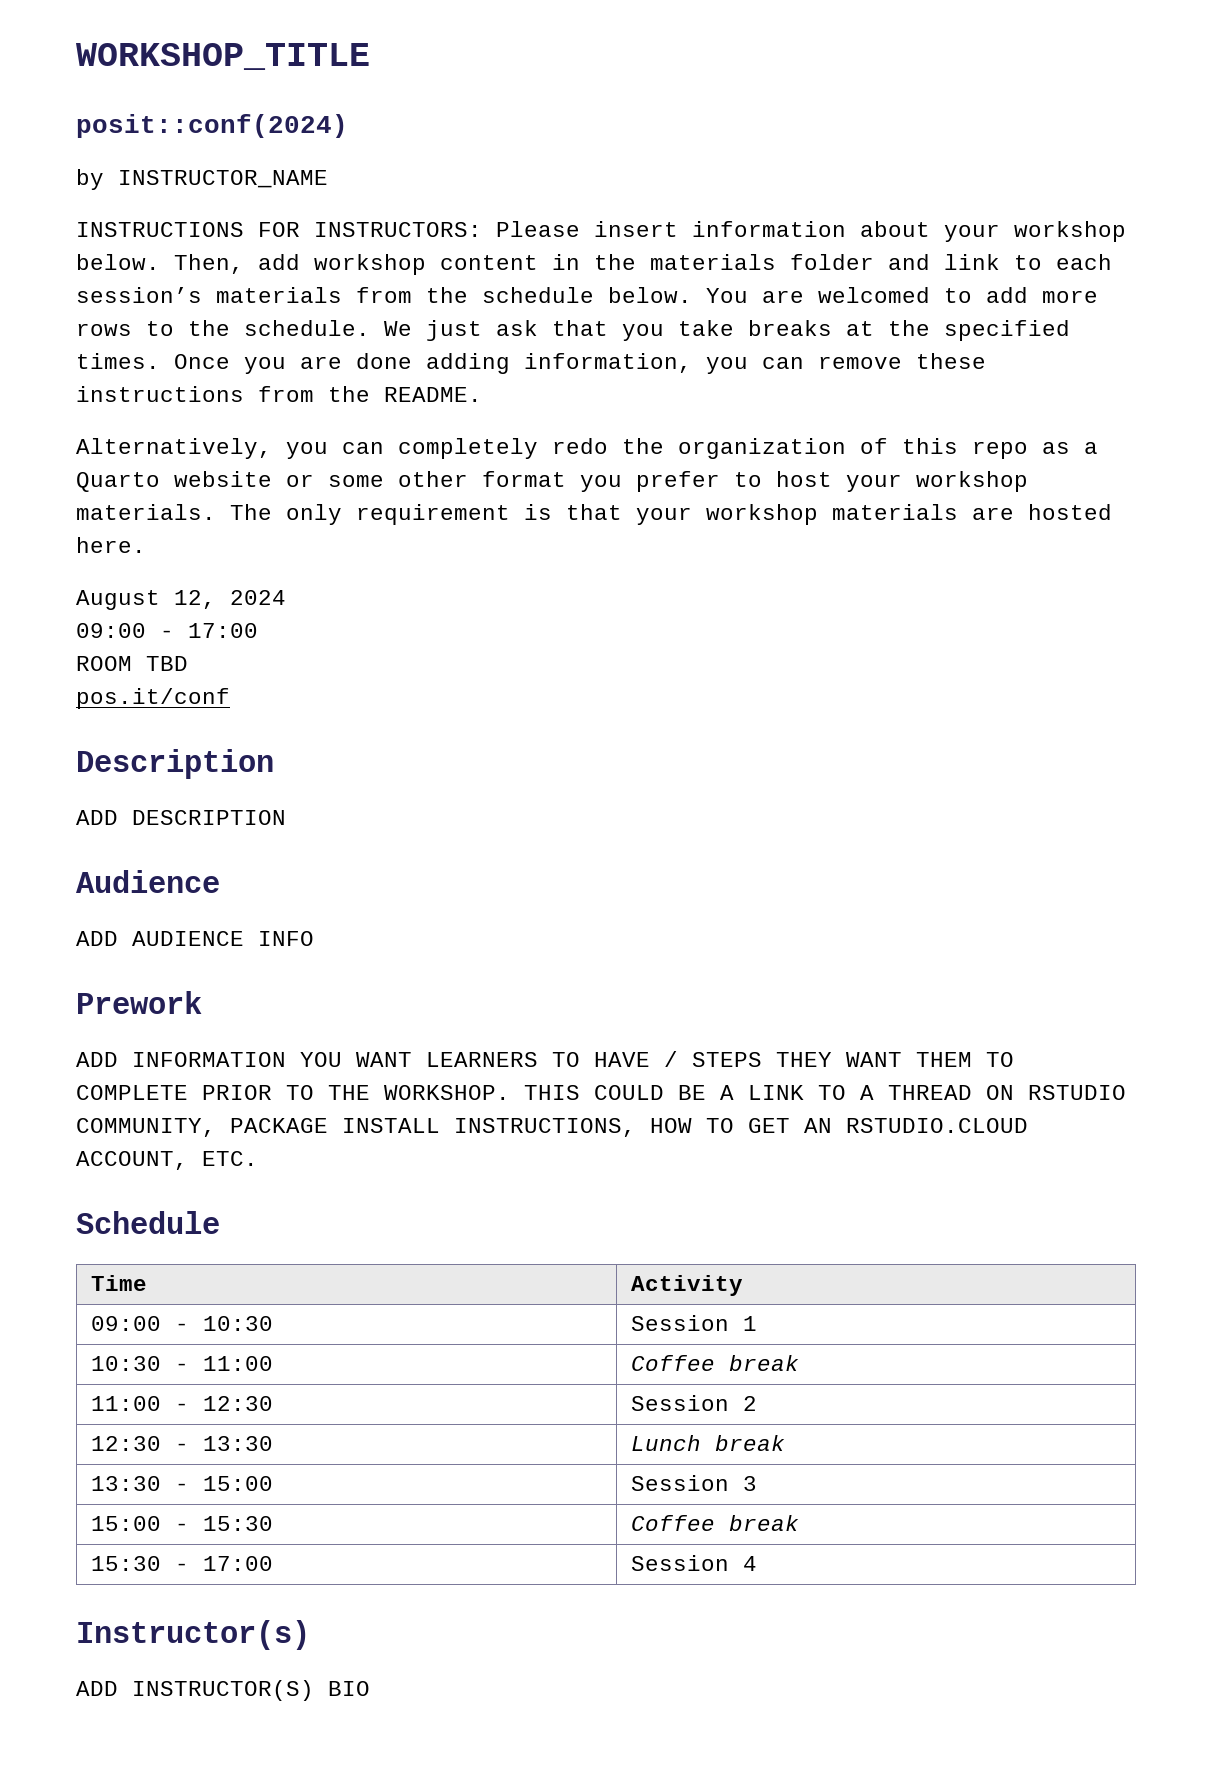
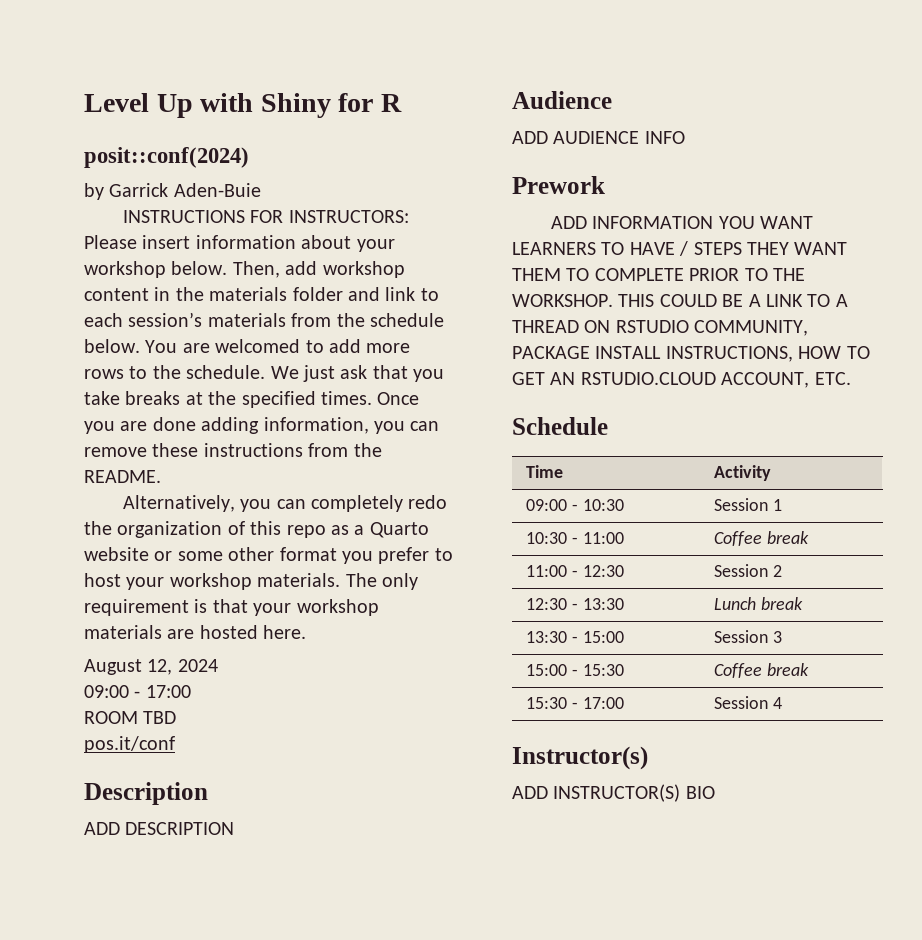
- WORKSHOP_TITLE
+ Level Up with Shiny for R
- by INSTRUCTOR_NAME
+ by Garrick Aden-Buie

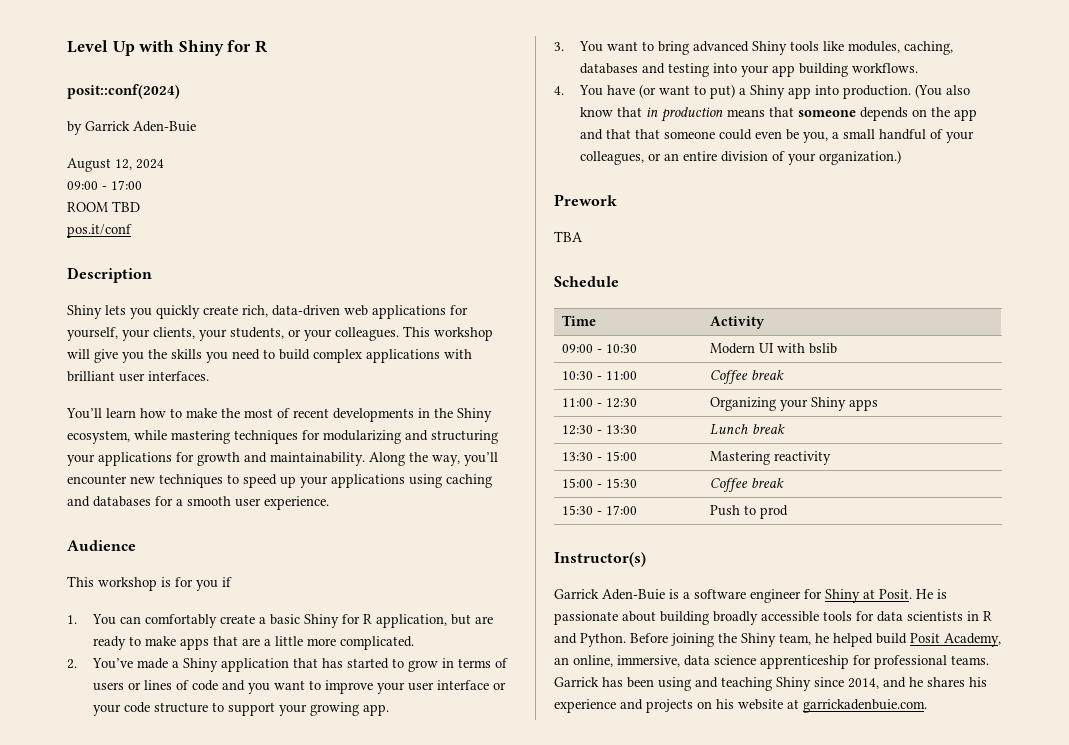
- INSTRUCTIONS FOR INSTRUCTORS: Please insert information about your workshop below. Then, add workshop content in the materials folder and link to each session’s materials from the schedule below. You are welcomed to add more rows to the schedule. We just ask that you take breaks at the specified times. Once you are done adding information, you can remove these instructions from the README.
- Alternatively, you can completely redo the organization of this repo as a Quarto website or some other format you prefer to host your workshop materials. The only requirement is that your workshop materials are hosted here.
- ADD DESCRIPTION
+ Shiny lets you quickly create rich, data-driven web applications for yourself, your clients, your students, or your colleagues. This workshop will give you the skills you need to build complex applications with brilliant user interfaces.
+ You’ll learn how to make the most of recent developments in the Shiny ecosystem, while mastering techniques for modularizing and structuring your applications for growth and maintainability. Along the way, you’ll encounter new techniques to speed up your applications using caching and databases for a smooth user experience.
  Audience
- ADD AUDIENCE INFO
+ This workshop is for you if
+ 1. You can comfortably create a basic Shiny for R application, but are ready to make apps that are a little more complicated.
+ 2. You’ve made a Shiny application that has started to grow in terms of users or lines of code and you want to improve your user interface or your code structure to support your growing app.
+ 3. You want to bring advanced Shiny tools like modules, caching, databases and testing into your app building workflows.
+ 4. You have (or want to put) a Shiny app into production. (You also know that in production means that someone depends on the app and that that someone could even be you, a small handful of your colleagues, or an entire division of your organization.)
  Prework
- ADD INFORMATION YOU WANT LEARNERS TO HAVE / STEPS THEY WANT THEM TO COMPLETE PRIOR TO THE WORKSHOP. THIS COULD BE A LINK TO A THREAD ON RSTUDIO COMMUNITY, PACKAGE INSTALL INSTRUCTIONS, HOW TO GET AN RSTUDIO.CLOUD ACCOUNT, ETC.
+ TBA
- 09:00 - 10:30 | Session 1
+ 09:00 - 10:30 | Modern UI with bslib
- 11:00 - 12:30 | Session 2
+ 11:00 - 12:30 | Organizing your Shiny apps
- 13:30 - 15:00 | Session 3
+ 13:30 - 15:00 | Mastering reactivity
- 15:30 - 17:00 | Session 4
+ 15:30 - 17:00 | Push to prod
  Instructor(s)
- ADD INSTRUCTOR(S) BIO
+ Garrick Aden-Buie is a software engineer for Shiny at Posit. He is passionate about building broadly accessible tools for data scientists in R and Python. Before joining the Shiny team, he helped build Posit Academy, an online, immersive, data science apprenticeship for professional teams. Garrick has been using and teaching Shiny since 2014, and he shares his experience and projects on his website at garrickadenbuie.com.

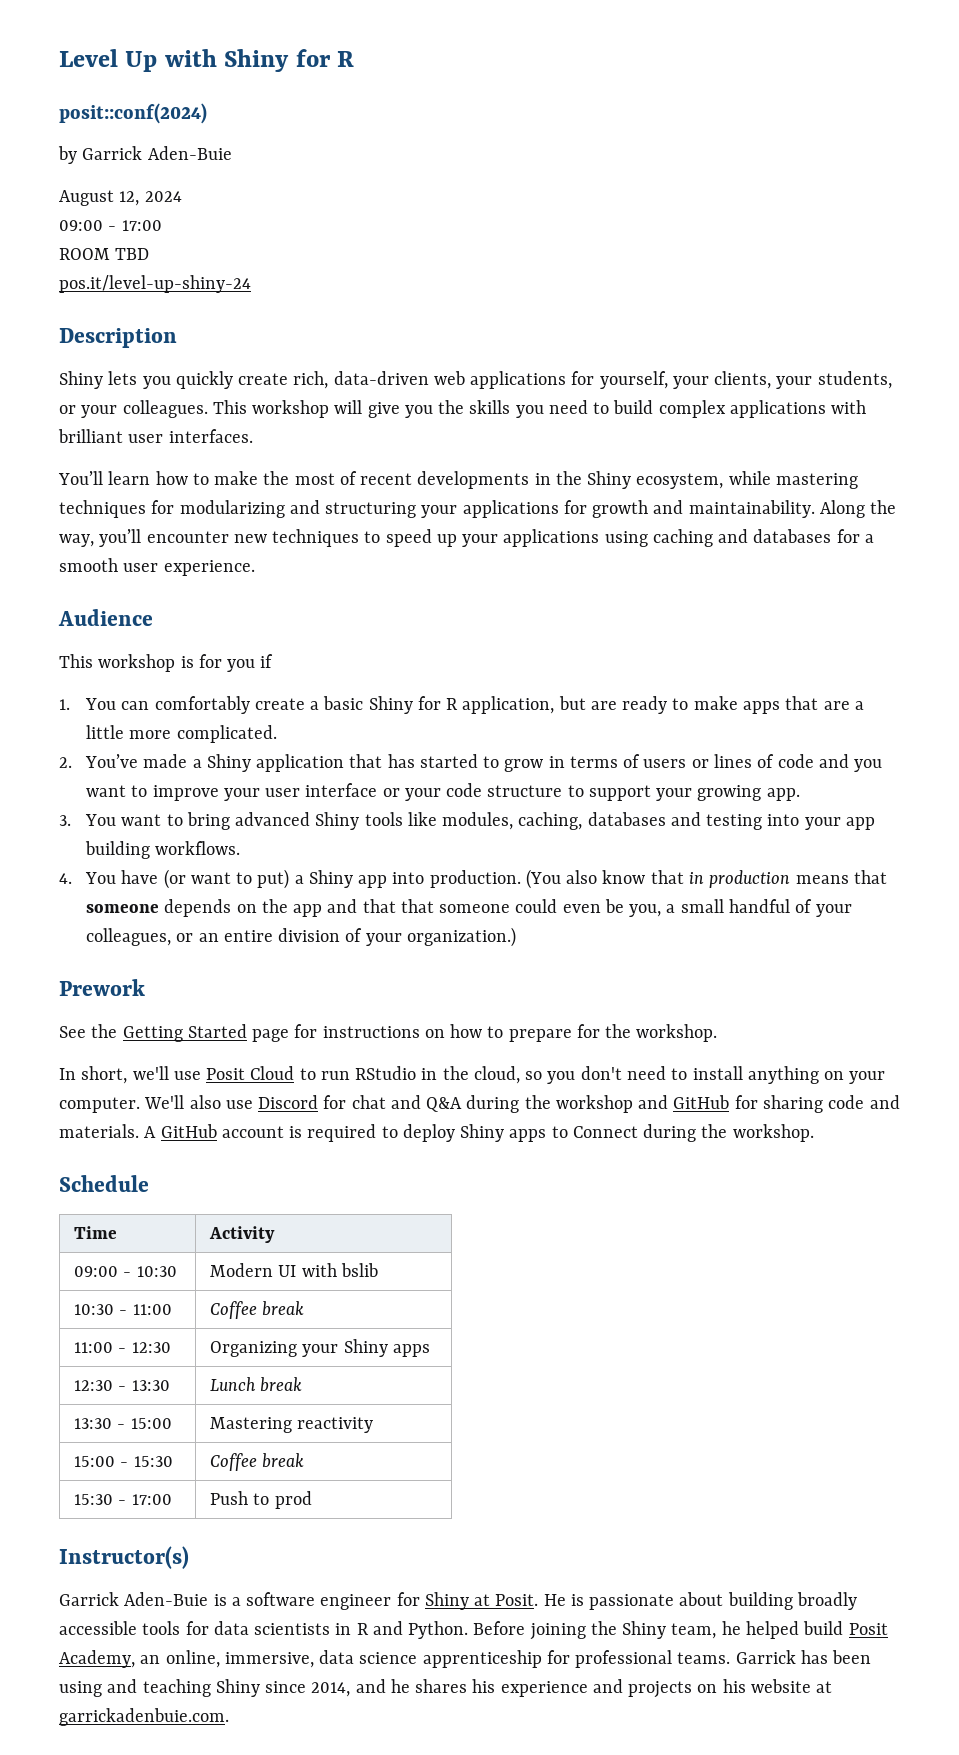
- pos.it/conf
+ pos.it/level-up-shiny-24
- TBA
+ See the Getting Started page for instructions on how to prepare for the workshop.
+ In short, we'll use Posit Cloud to run RStudio in the cloud, so you don't need to install anything on your computer. We'll also use Discord for chat and Q&A during the workshop and GitHub for sharing code and materials. A GitHub account is required to deploy Shiny apps to Connect during the workshop.

